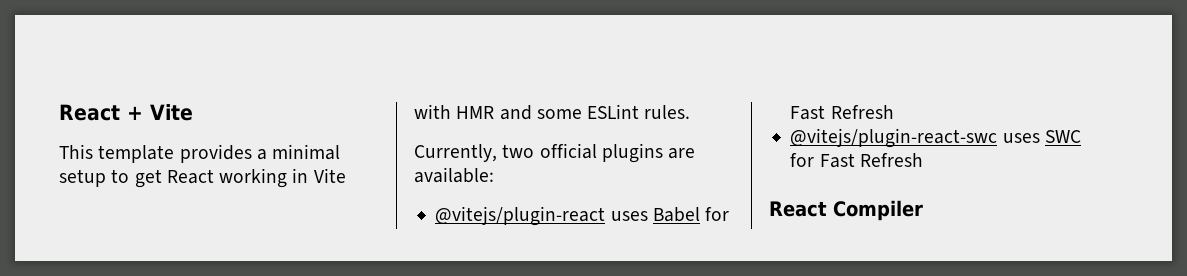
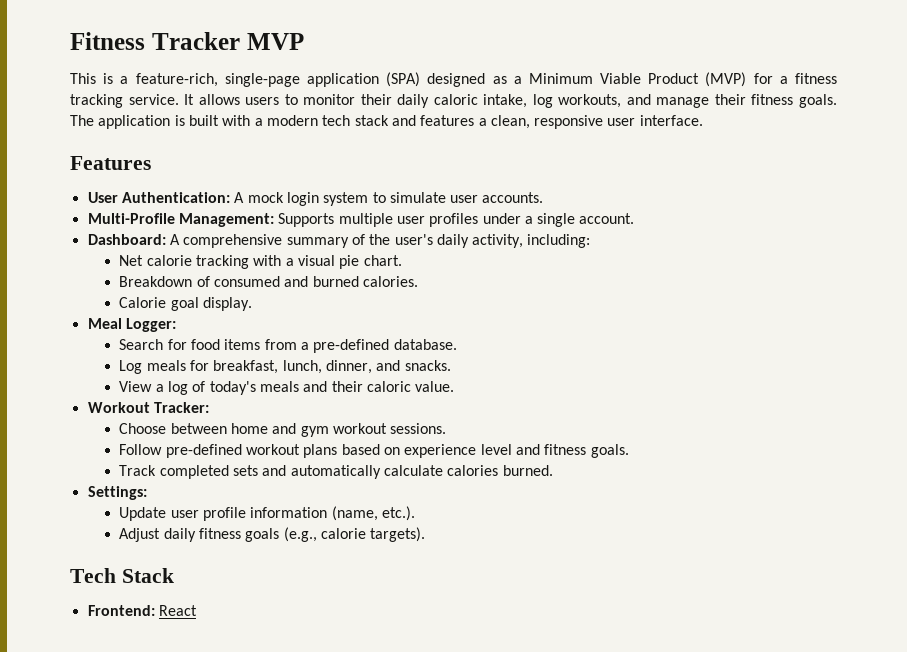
- React + Vite
- This template provides a minimal setup to get React working in Vite with HMR and some ESLint rules.
- Currently, two official plugins are available:
- @vitejs/plugin-react uses Babel for Fast Refresh
- @vitejs/plugin-react-swc uses SWC for Fast Refresh
- React Compiler
+ Fitness Tracker MVP
+ This is a feature-rich, single-page application (SPA) designed as a Minimum Viable Product (MVP) for a fitness tracking service. It allows users to monitor their daily caloric intake, log workouts, and manage their fitness goals. The application is built with a modern tech stack and features a clean, responsive user interface.
+ Features
+ User Authentication: A mock login system to simulate user accounts.
+ Multi-Profile Management: Supports multiple user profiles under a single account.
+ Dashboard: A comprehensive summary of the user's daily activity, including:
+ Net calorie tracking with a visual pie chart.
+ Breakdown of consumed and burned calories.
+ Calorie goal display.
+ Meal Logger:
+ Search for food items from a pre-defined database.
+ Log meals for breakfast, lunch, dinner, and snacks.
+ View a log of today's meals and their caloric value.
+ Workout Tracker:
+ Choose between home and gym workout sessions.
+ Follow pre-defined workout plans based on experience level and fitness goals.
+ Track completed sets and automatically calculate calories burned.
+ Settings:
+ Update user profile information (name, etc.).
+ Adjust daily fitness goals (e.g., calorie targets).
+ Tech Stack
+ Frontend: React

